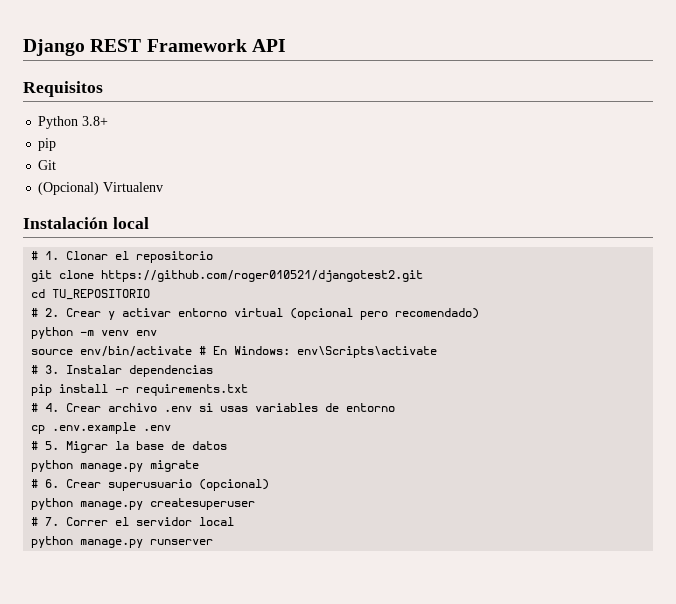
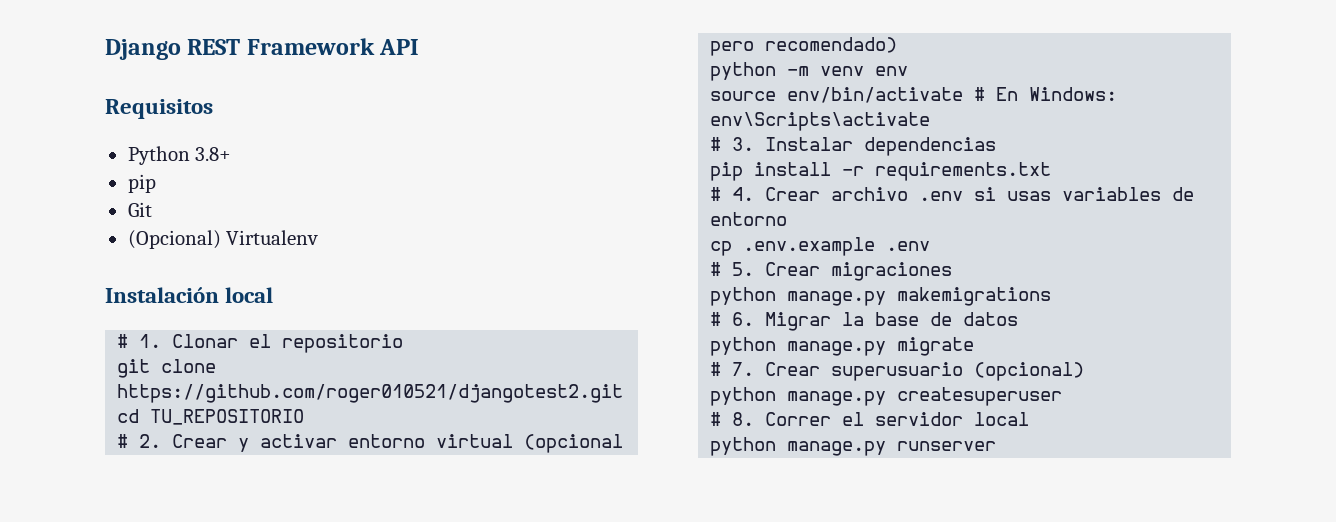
- # 5. Migrar la base de datos
+ # 5. Crear migraciones
+ python manage.py makemigrations
+ # 6. Migrar la base de datos
- # 6. Crear superusuario (opcional)
+ # 7. Crear superusuario (opcional)
- # 7. Correr el servidor local
+ # 8. Correr el servidor local

